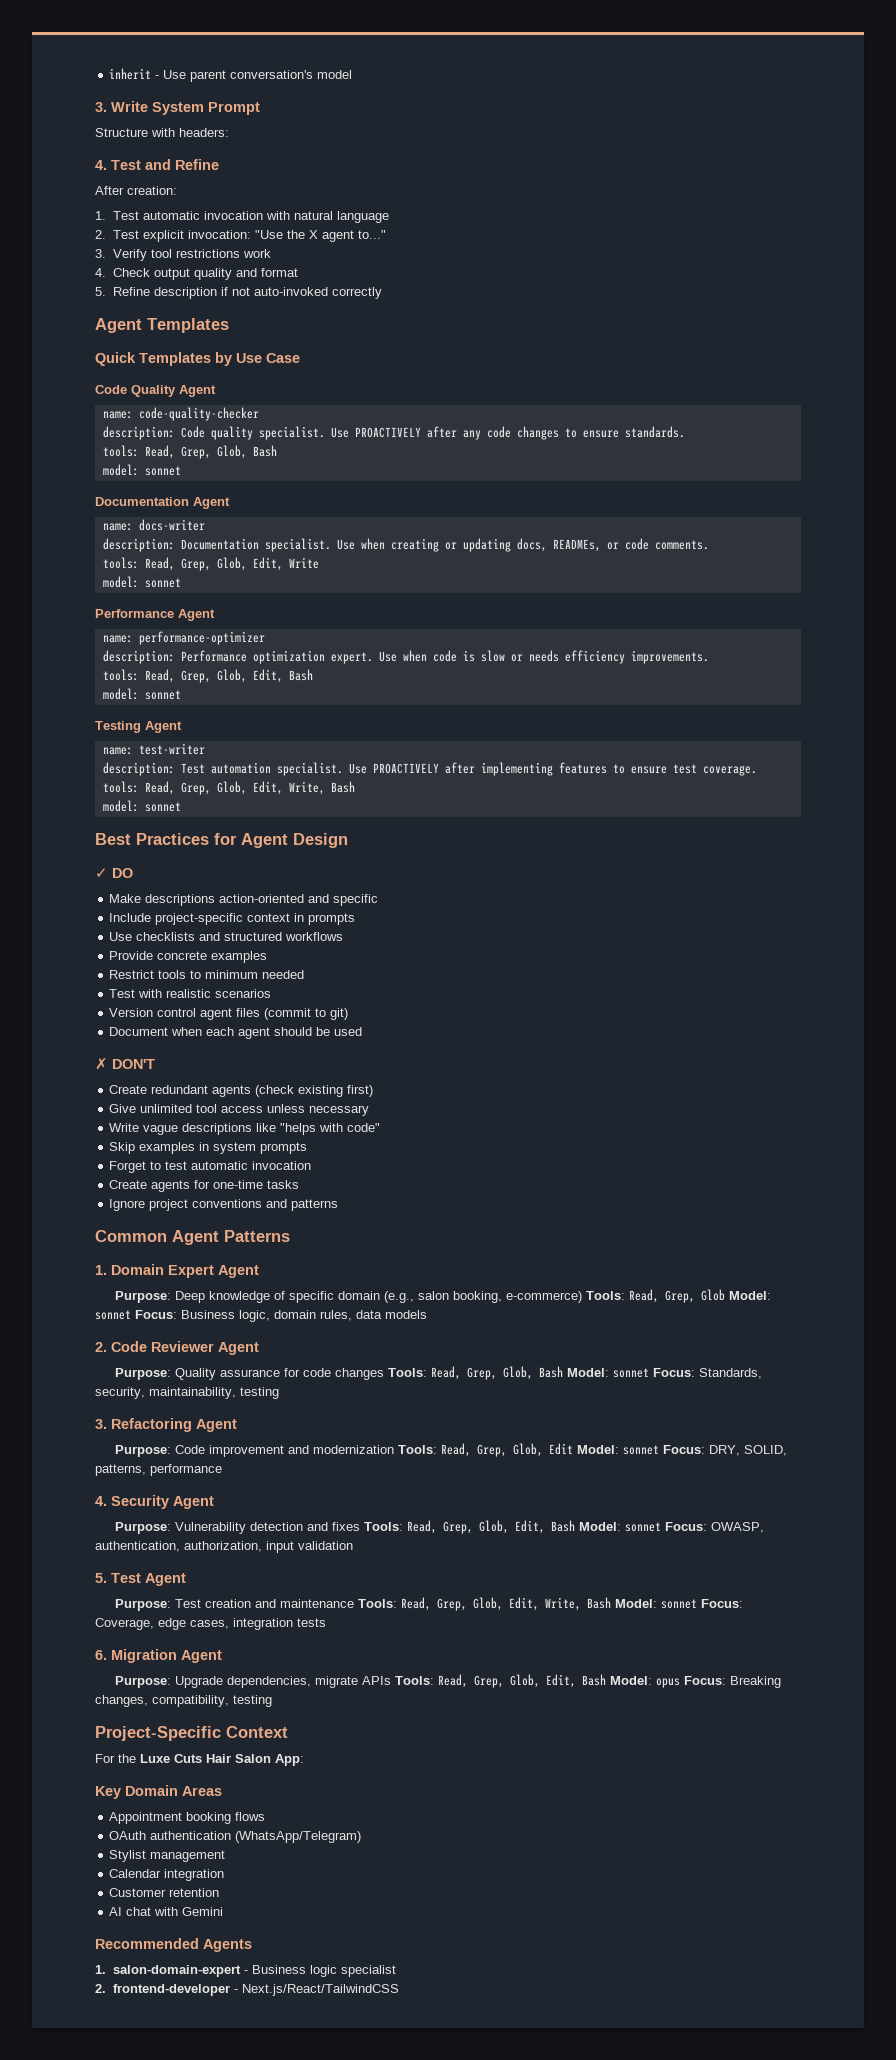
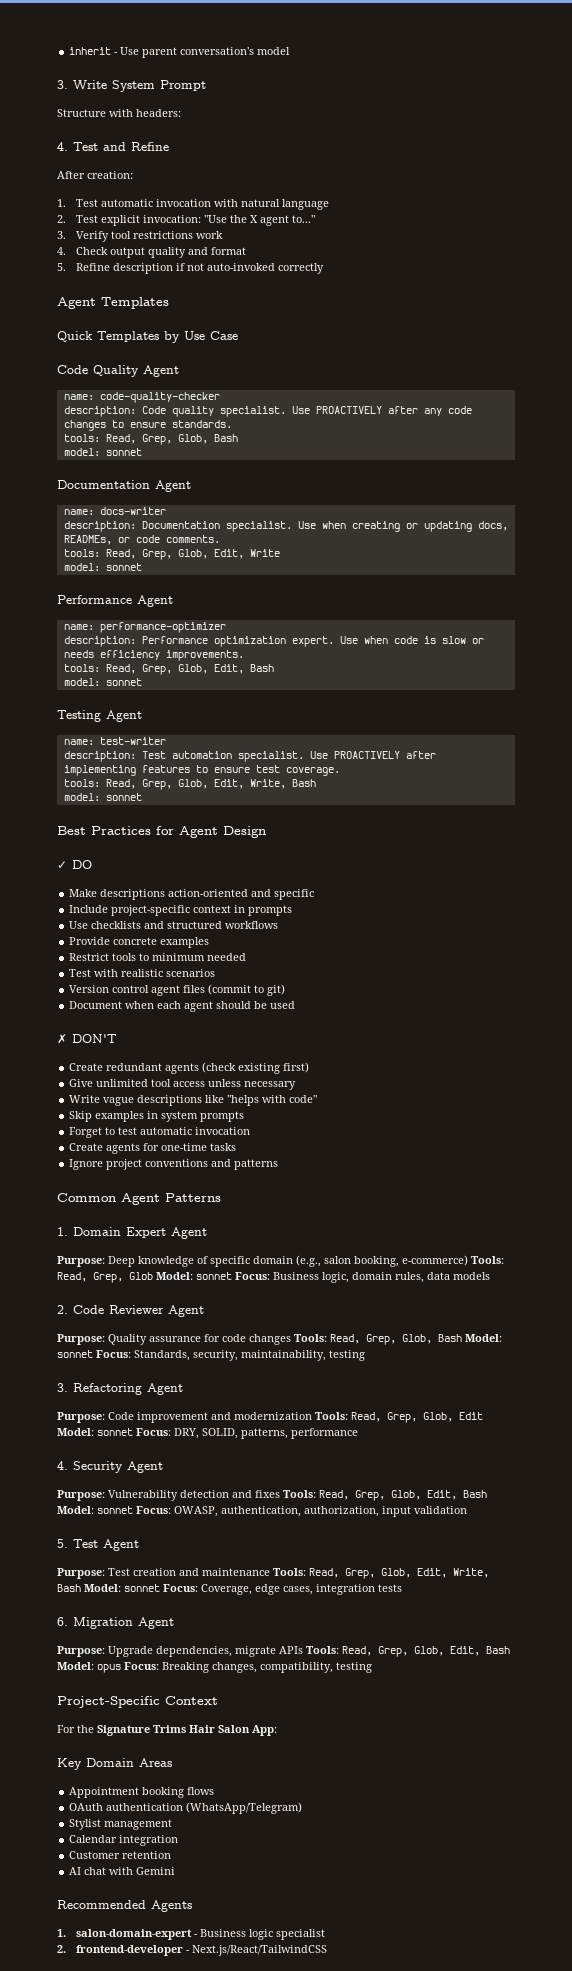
- For the Luxe Cuts Hair Salon App:
+ For the Signature Trims Hair Salon App:

